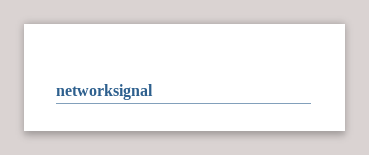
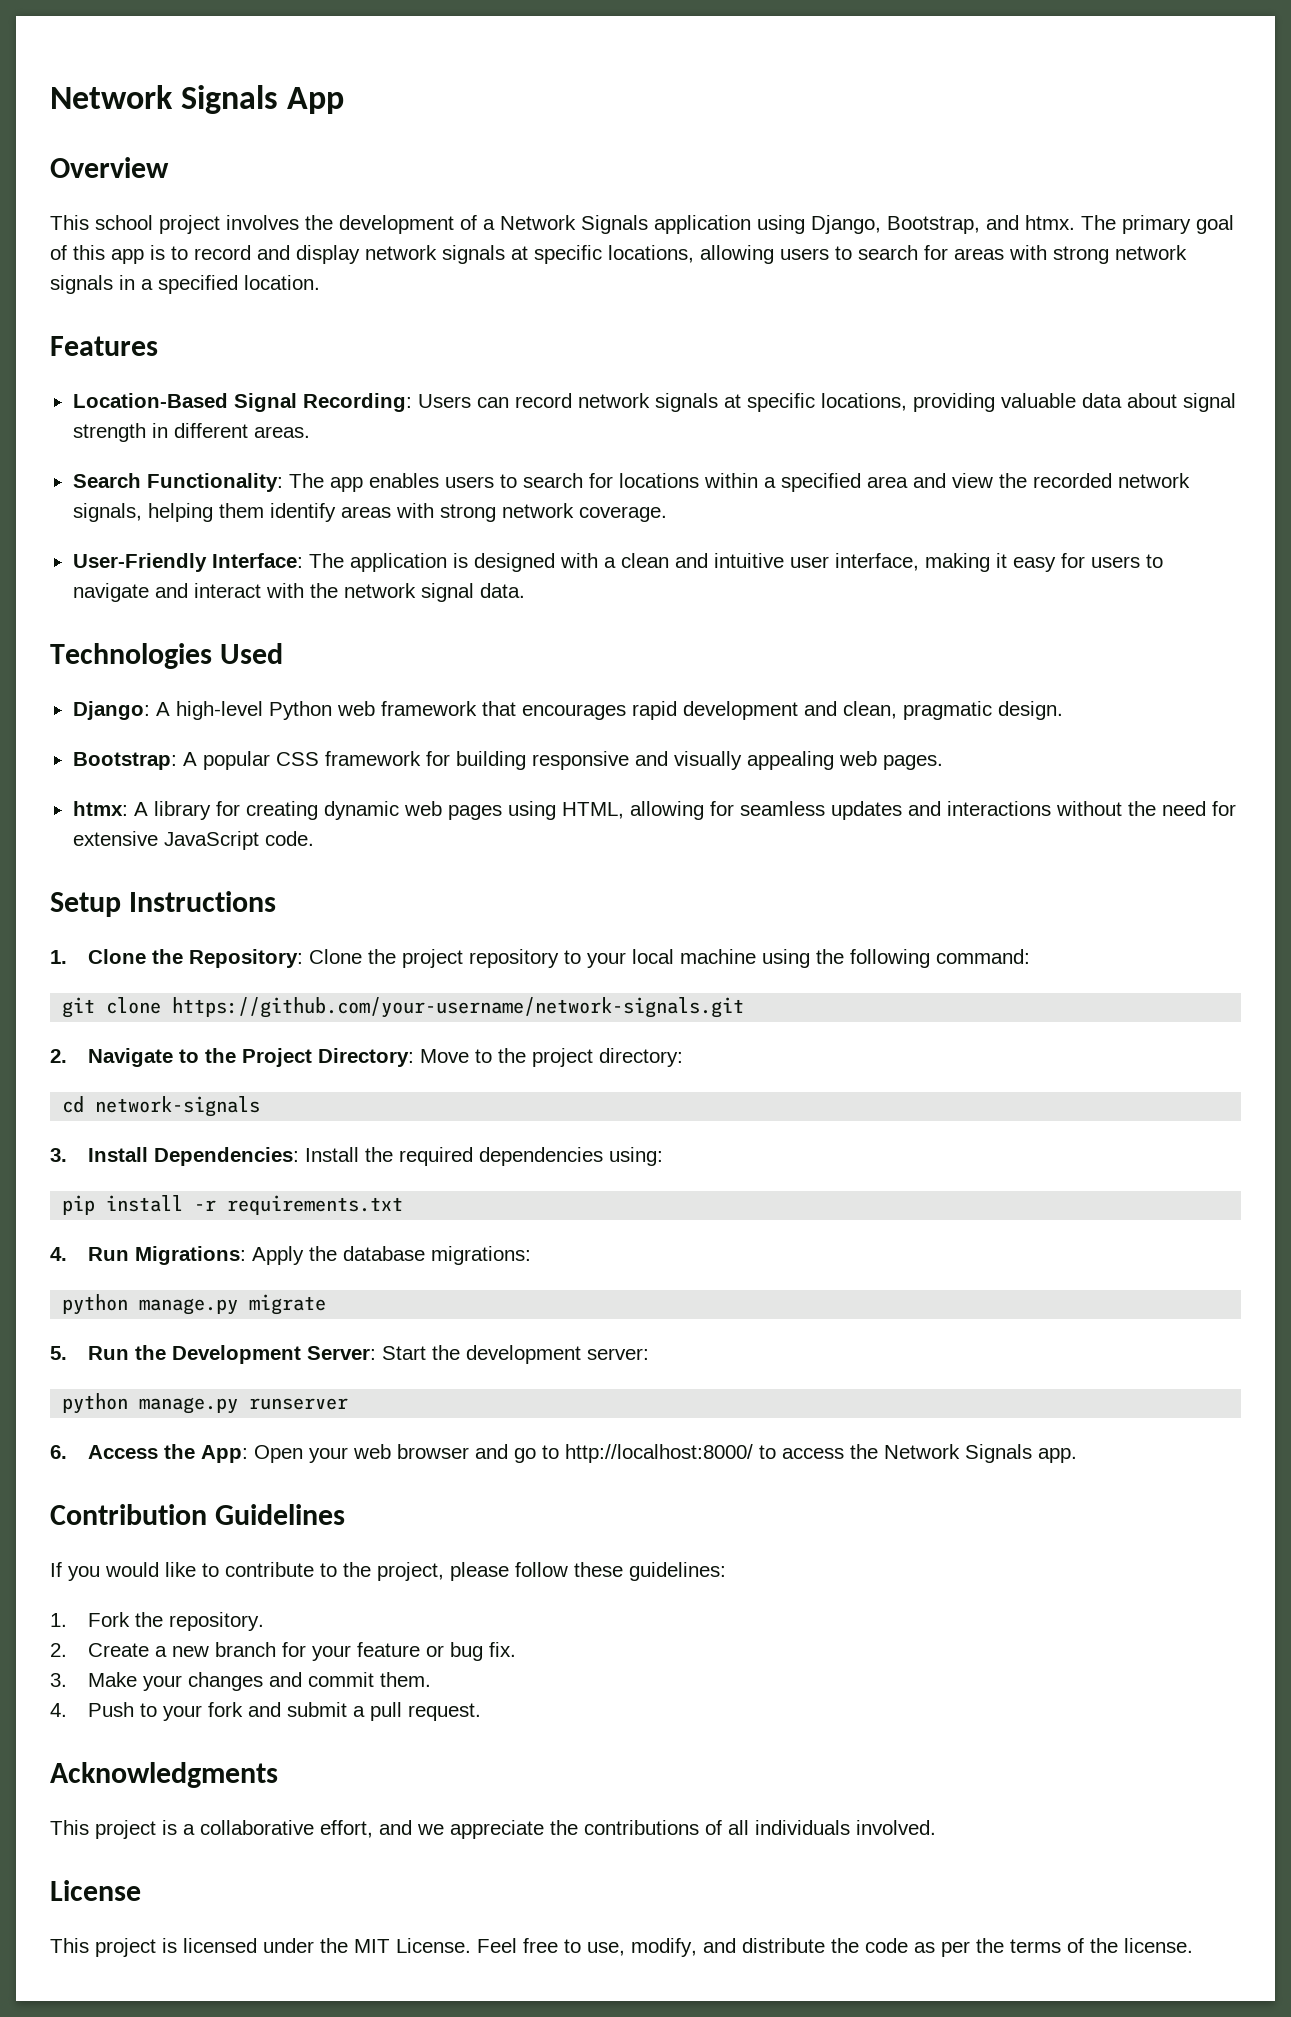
- networksignal
+ Network Signals App
+ Overview
+ This school project involves the development of a Network Signals application using Django, Bootstrap, and htmx. The primary goal of this app is to record and display network signals at specific locations, allowing users to search for areas with strong network signals in a specified location.
+ Features
+ Location-Based Signal Recording: Users can record network signals at specific locations, providing valuable data about signal strength in different areas.
+ Search Functionality: The app enables users to search for locations within a specified area and view the recorded network signals, helping them identify areas with strong network coverage.
+ User-Friendly Interface: The application is designed with a clean and intuitive user interface, making it easy for users to navigate and interact with the network signal data.
+ Technologies Used
+ Django: A high-level Python web framework that encourages rapid development and clean, pragmatic design.
+ Bootstrap: A popular CSS framework for building responsive and visually appealing web pages.
+ htmx: A library for creating dynamic web pages using HTML, allowing for seamless updates and interactions without the need for extensive JavaScript code.
+ Setup Instructions
+ 1. Clone the Repository: Clone the project repository to your local machine using the following command:
+ git clone https://github.com/your-username/network-signals.git
+ 2. Navigate to the Project Directory: Move to the project directory:
+ cd network-signals
+ 3. Install Dependencies: Install the required dependencies using:
+ pip install -r requirements.txt
+ 4. Run Migrations: Apply the database migrations:
+ python manage.py migrate
+ 5. Run the Development Server: Start the development server:
+ python manage.py runserver
+ 6. Access the App: Open your web browser and go to http://localhost:8000/ to access the Network Signals app.
+ Contribution Guidelines
+ If you would like to contribute to the project, please follow these guidelines:
+ 1. Fork the repository.
+ 2. Create a new branch for your feature or bug fix.
+ 3. Make your changes and commit them.
+ 4. Push to your fork and submit a pull request.
+ Acknowledgments
+ This project is a collaborative effort, and we appreciate the contributions of all individuals involved.
+ License
+ This project is licensed under the MIT License. Feel free to use, modify, and distribute the code as per the terms of the license.

